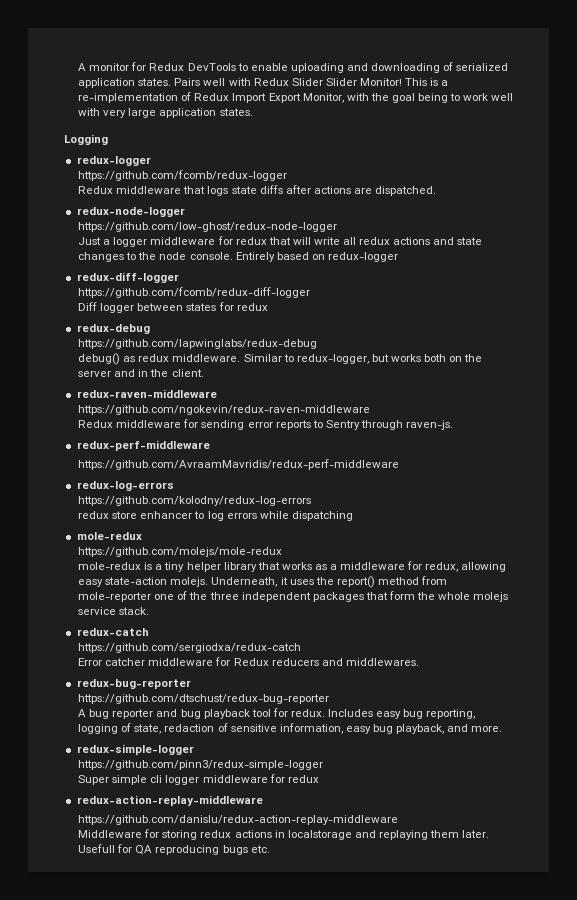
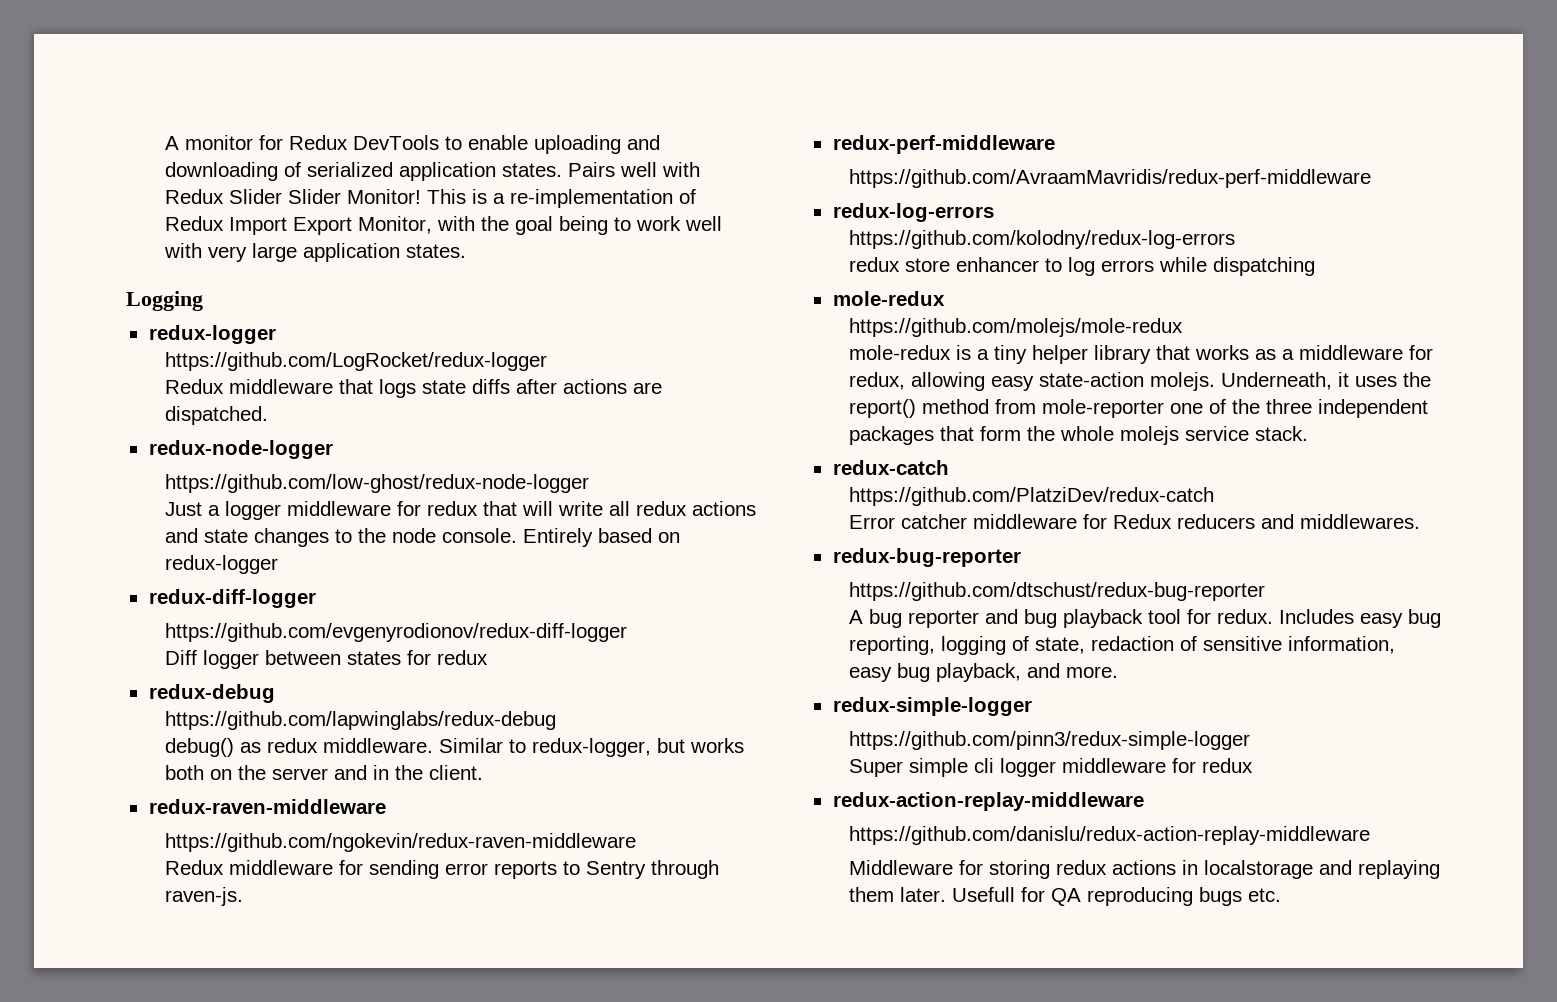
- https://github.com/fcomb/redux-logger
+ https://github.com/LogRocket/redux-logger
- https://github.com/fcomb/redux-diff-logger
+ https://github.com/evgenyrodionov/redux-diff-logger
- https://github.com/sergiodxa/redux-catch
+ https://github.com/PlatziDev/redux-catch

